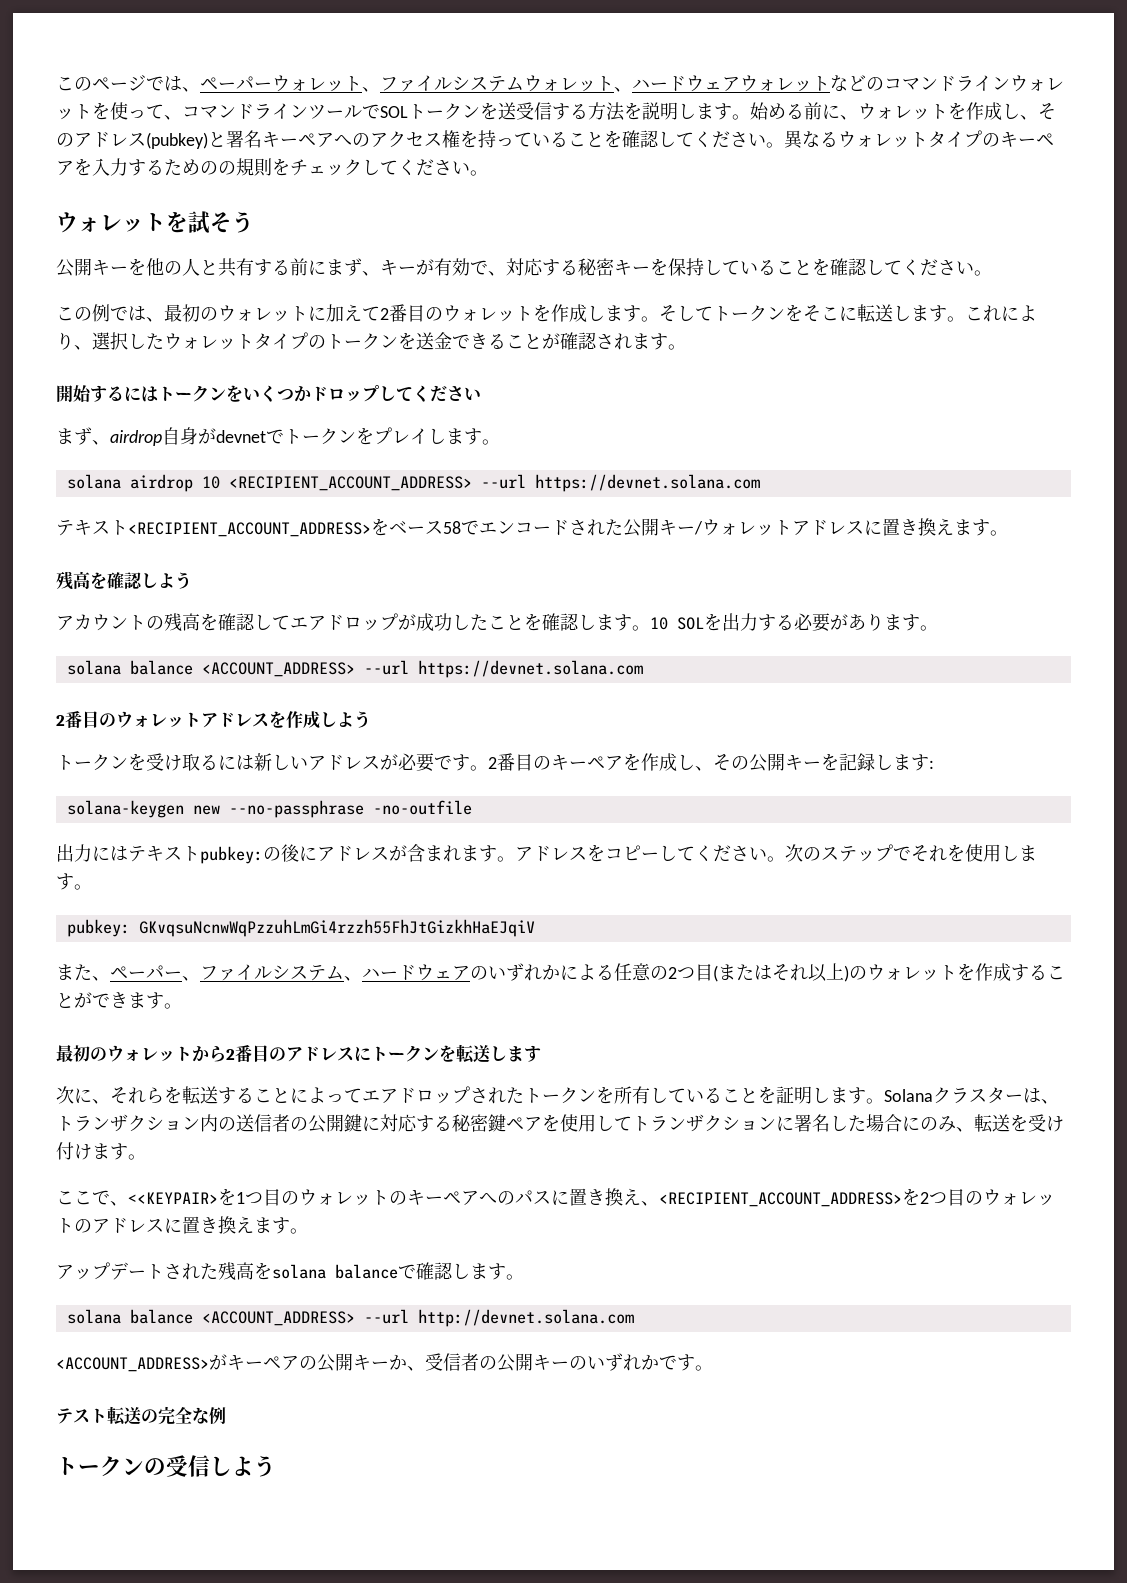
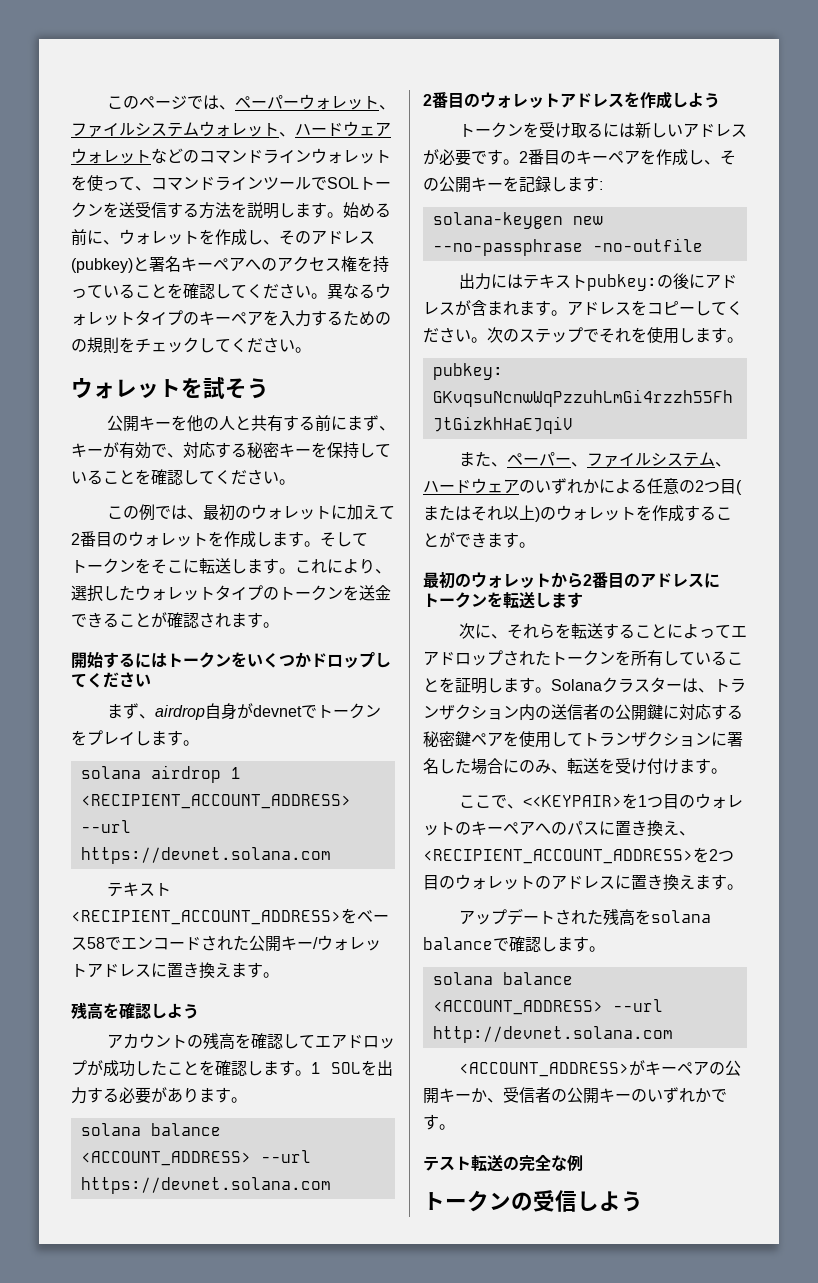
- solana airdrop 10 <RECIPIENT_ACCOUNT_ADDRESS> --url https://devnet.solana.com
+ solana airdrop 1 <RECIPIENT_ACCOUNT_ADDRESS> --url https://devnet.solana.com
- 10 SOLを出力する必要があります。
+ 1 SOLを出力する必要があります。

